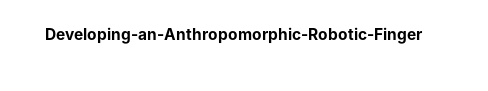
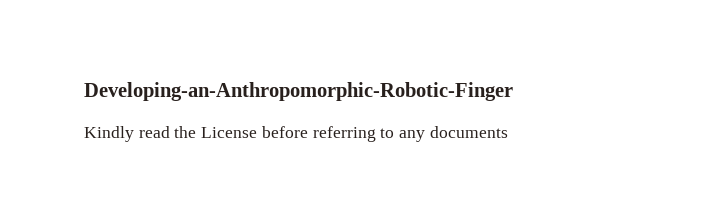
+ Kindly read the License before referring to any documents

